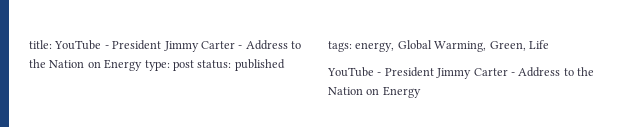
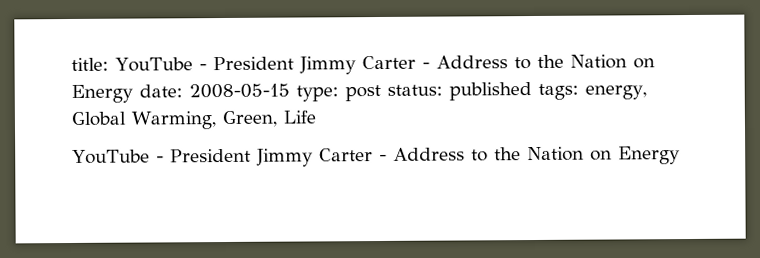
- title: YouTube - President Jimmy Carter - Address to the Nation on Energy type: post status: published tags: energy, Global Warming, Green, Life
+ title: YouTube - President Jimmy Carter - Address to the Nation on Energy date: 2008-05-15 type: post status: published tags: energy, Global Warming, Green, Life

